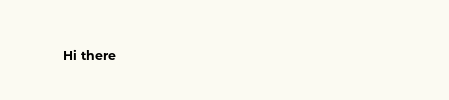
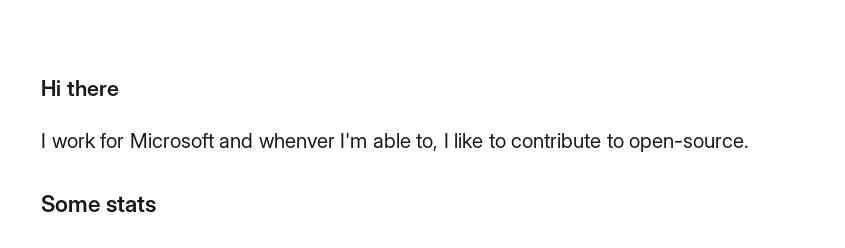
+ I work for Microsoft and whenver I'm able to, I like to contribute to open-source.
+ Some stats

